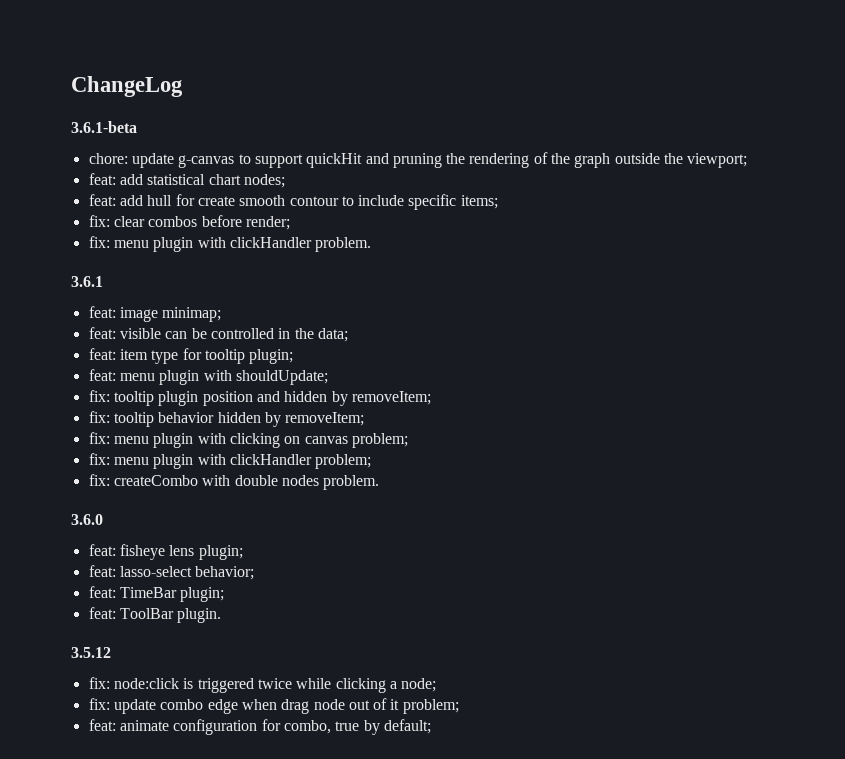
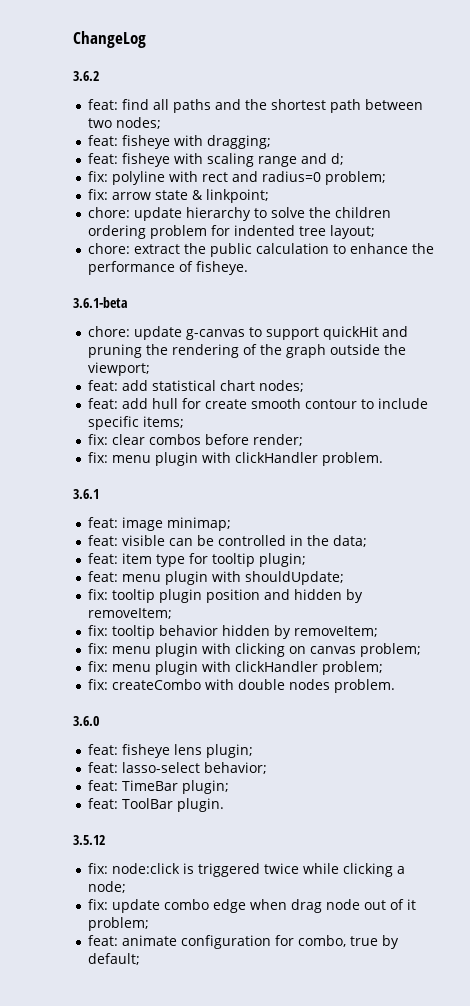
+ 3.6.2
+ feat: find all paths and the shortest path between two nodes;
+ feat: fisheye with dragging;
+ feat: fisheye with scaling range and d;
+ fix: polyline with rect and radius=0 problem;
+ fix: arrow state & linkpoint;
+ chore: update hierarchy to solve the children ordering problem for indented tree layout;
+ chore: extract the public calculation to enhance the performance of fisheye.

